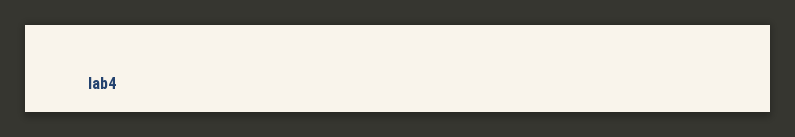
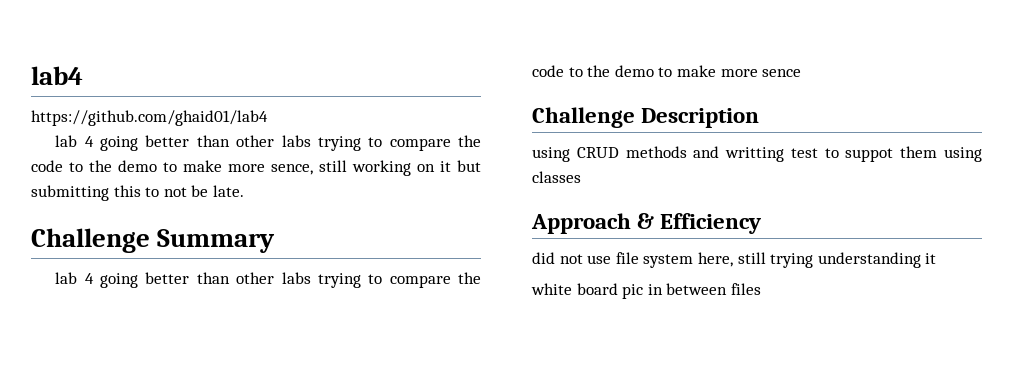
+ https://github.com/ghaid01/lab4
+ lab 4 going better than other labs trying to compare the code to the demo to make more sence, still working on it but submitting this to not be late.
+ Challenge Summary
+ lab 4 going better than other labs trying to compare the code to the demo to make more sence
+ Challenge Description
+ using CRUD methods and writting test to suppot them using classes
+ Approach & Efficiency
+ did not use file system here, still trying understanding it
+ white board pic in between files

